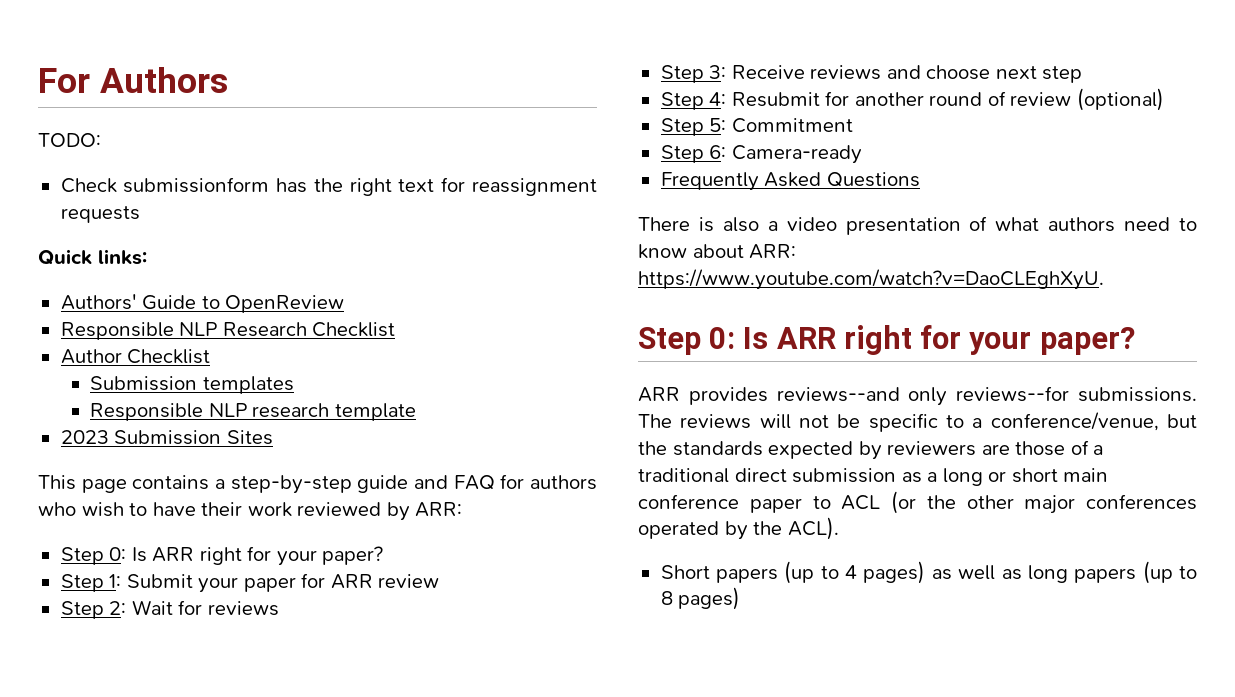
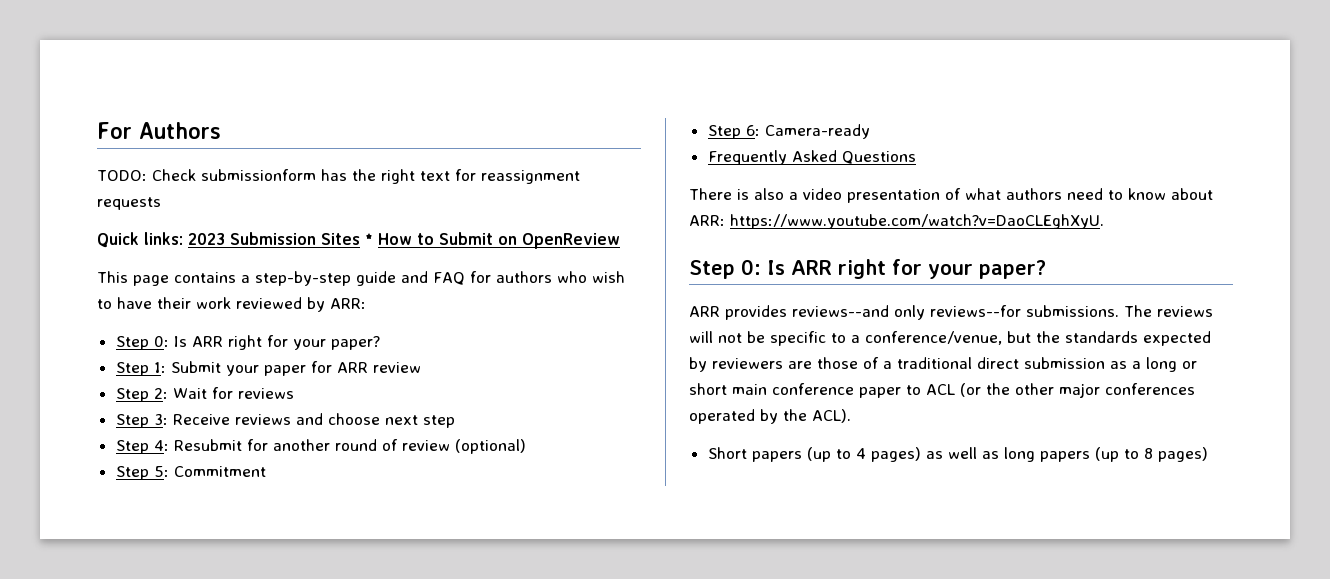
- TODO:
- Check submissionform has the right text for reassignment requests
+ TODO: Check submissionform has the right text for reassignment requests
- Quick links:
- Authors' Guide to OpenReview
- Responsible NLP Research Checklist
- Author Checklist
- Submission templates
- Responsible NLP research template
- 2023 Submission Sites
+ Quick links: 2023 Submission Sites * How to Submit on OpenReview

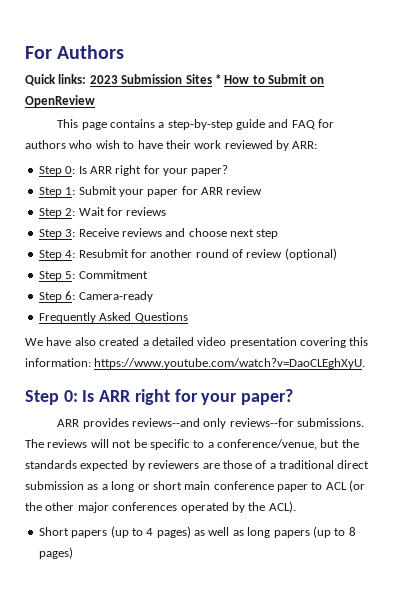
- TODO: Check submissionform has the right text for reassignment requests
- There is also a video presentation of what authors need to know about ARR: https://www.youtube.com/watch?v=DaoCLEghXyU.
+ We have also created a detailed video presentation covering this information: https://www.youtube.com/watch?v=DaoCLEghXyU.

